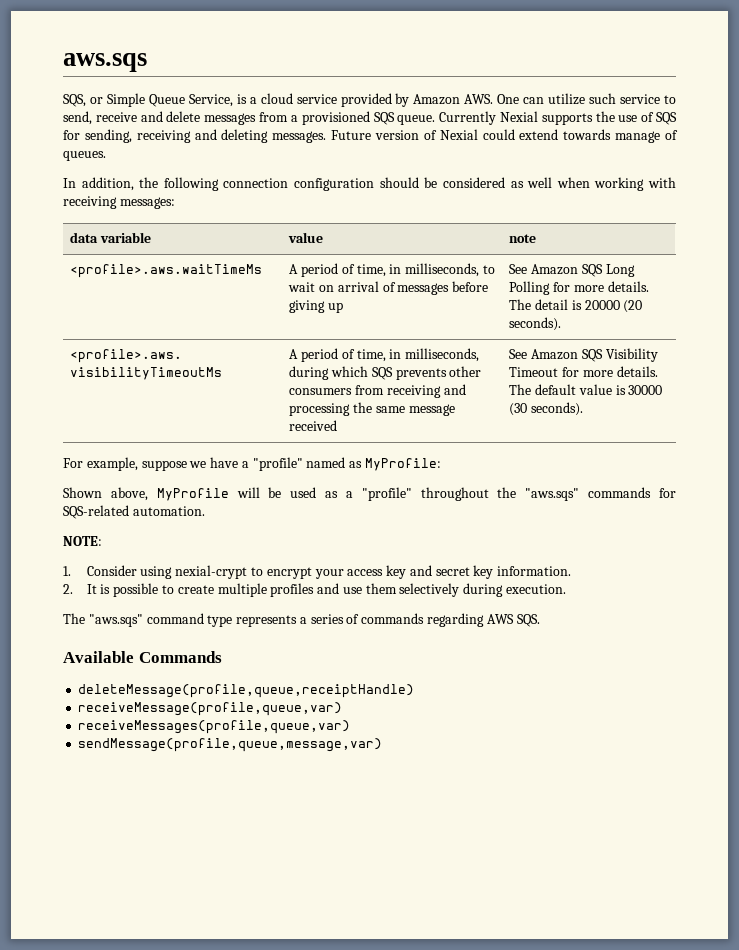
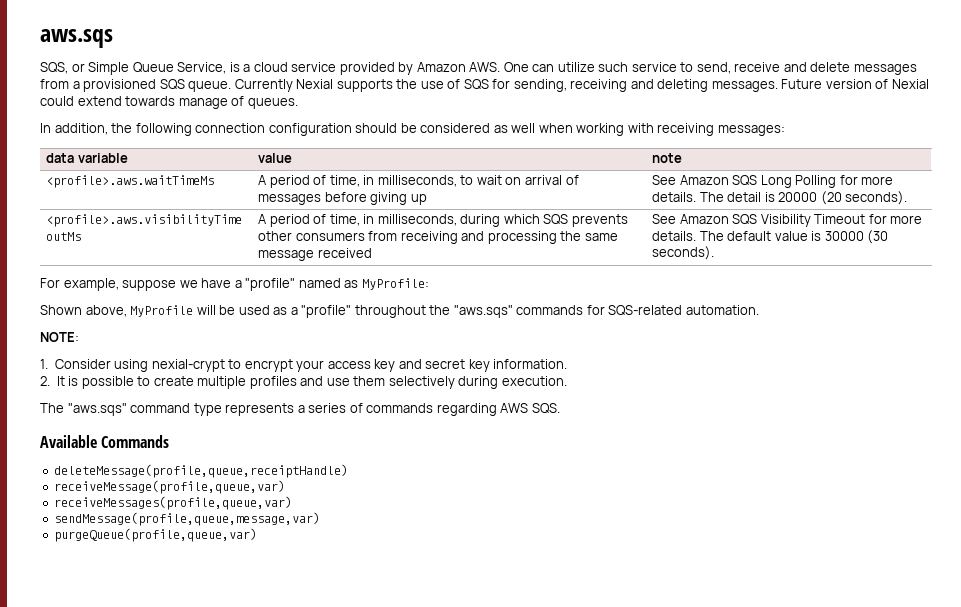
+ purgeQueue(profile,queue,var)

